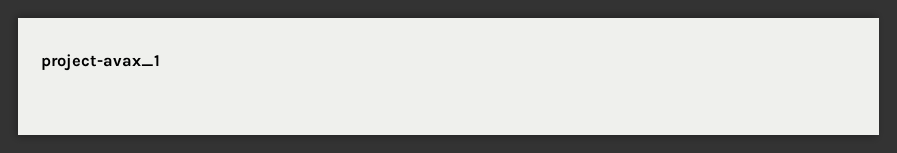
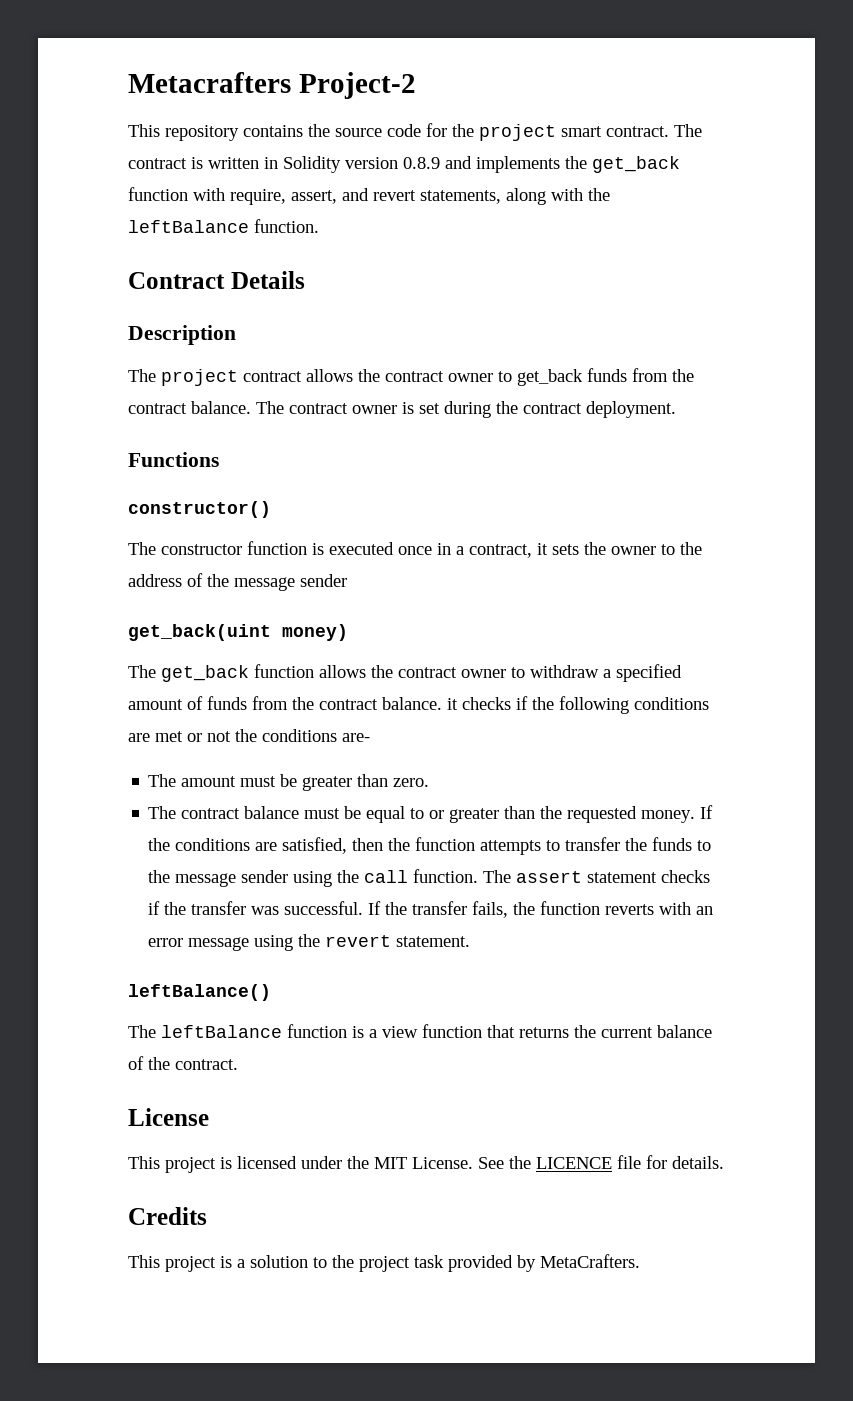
- project-avax_1
+ Metacrafters Project-2
+ This repository contains the source code for the project smart contract. The contract is written in Solidity version 0.8.9 and implements the get_back function with require, assert, and revert statements, along with the leftBalance function.
+ Contract Details
+ Description
+ The project contract allows the contract owner to get_back funds from the contract balance. The contract owner is set during the contract deployment.
+ Functions
+ constructor()
+ The constructor function is executed once in a contract, it sets the owner to the address of the message sender
+ get_back(uint money)
+ The get_back function allows the contract owner to withdraw a specified amount of funds from the contract balance. it checks if the following conditions are met or not the conditions are-
+ The amount must be greater than zero.
+ The contract balance must be equal to or greater than the requested money. If the conditions are satisfied, then the function attempts to transfer the funds to the message sender using the call function. The assert statement checks if the transfer was successful. If the transfer fails, the function reverts with an error message using the revert statement.
+ leftBalance()
+ The leftBalance function is a view function that returns the current balance of the contract.
+ License
+ This project is licensed under the MIT License. See the LICENCE file for details.
+ Credits
+ This project is a solution to the project task provided by MetaCrafters.

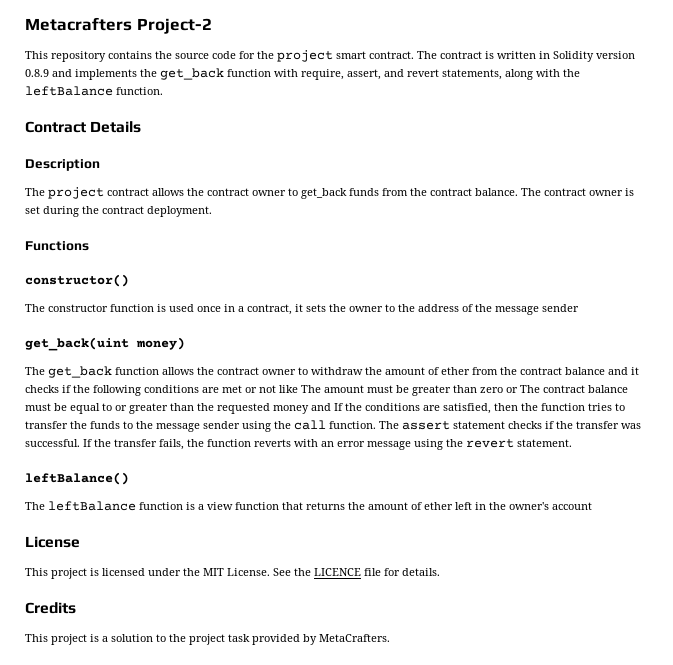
- The constructor function is executed once in a contract, it sets the owner to the address of the message sender
+ The constructor function is used once in a contract, it sets the owner to the address of the message sender
- The get_back function allows the contract owner to withdraw a specified amount of funds from the contract balance. it checks if the following conditions are met or not the conditions are-
- The amount must be greater than zero.
- The contract balance must be equal to or greater than the requested money. If the conditions are satisfied, then the function attempts to transfer the funds to the message sender using the call function.
+ The get_back function allows the contract owner to withdraw the amount of ether from the contract balance and it checks if the following conditions are met or not like The amount must be greater than zero or The contract balance must be equal to or greater than the requested money and If the conditions are satisfied, then the function tries to transfer the funds to the message sender using the call function.
- The leftBalance function is a view function that returns the current balance of the contract.
+ The leftBalance function is a view function that returns the amount of ether left in the owner's account

